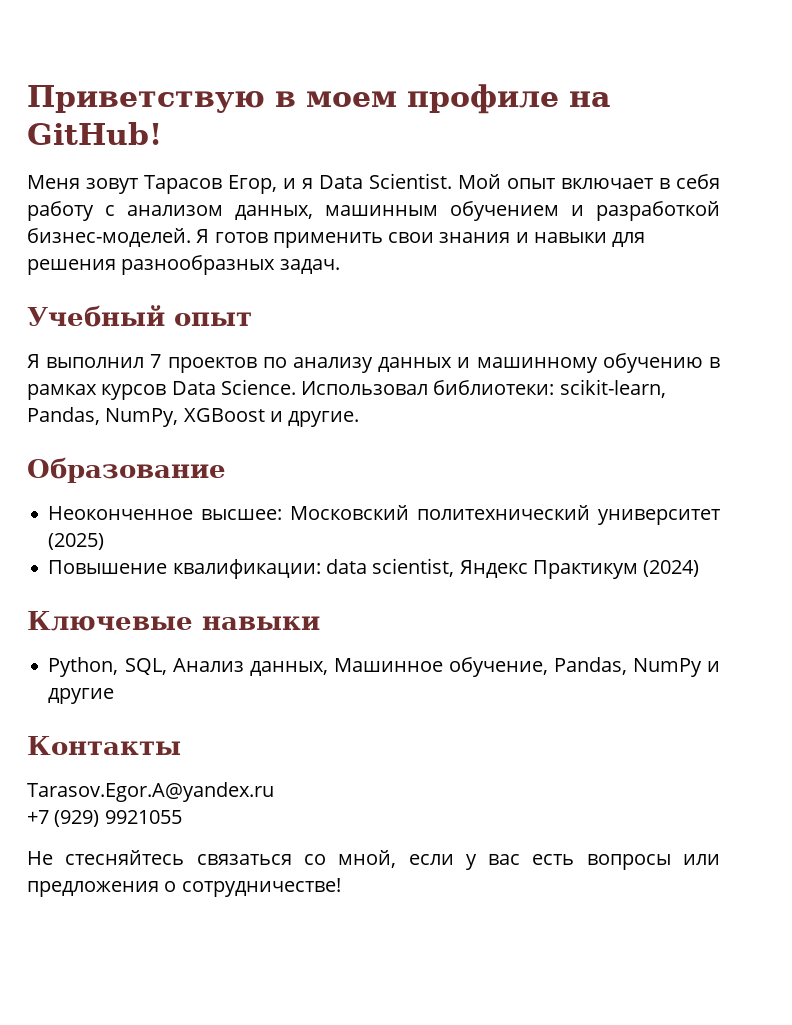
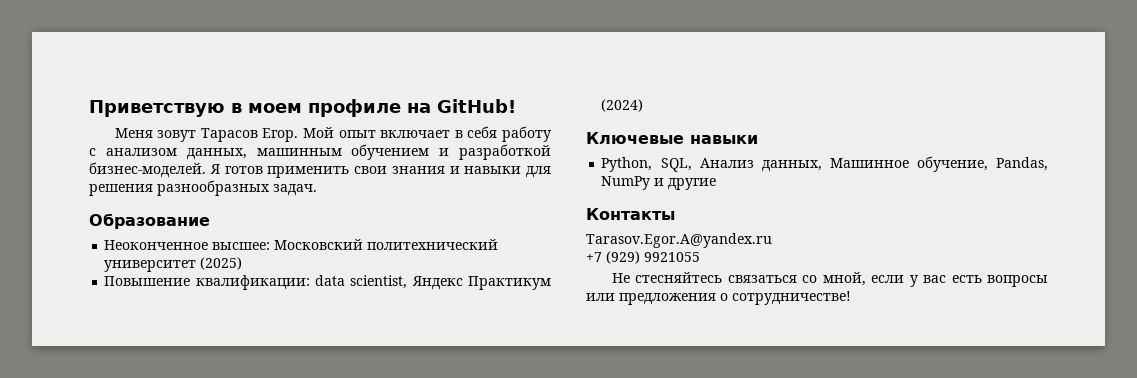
- Меня зовут Тарасов Егор, и я Data Scientist.
+ Меня зовут Тарасов Егор.
- Учебный опыт
- Я выполнил 7 проектов по анализу данных и машинному обучению в рамках курсов Data Science. Использовал библиотеки: scikit-learn, Pandas, NumPy, XGBoost и другие.

